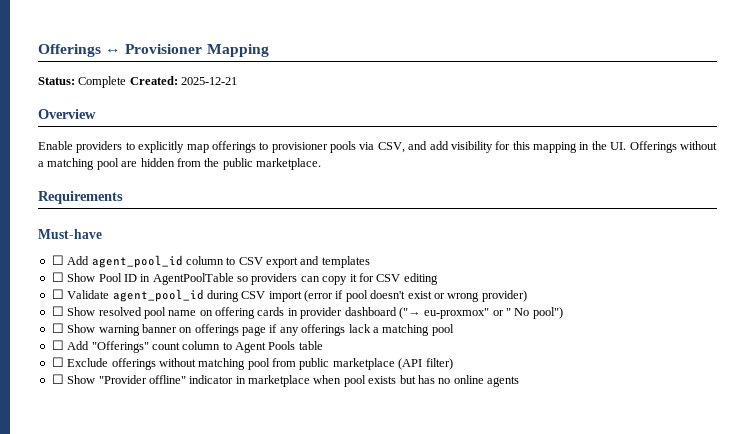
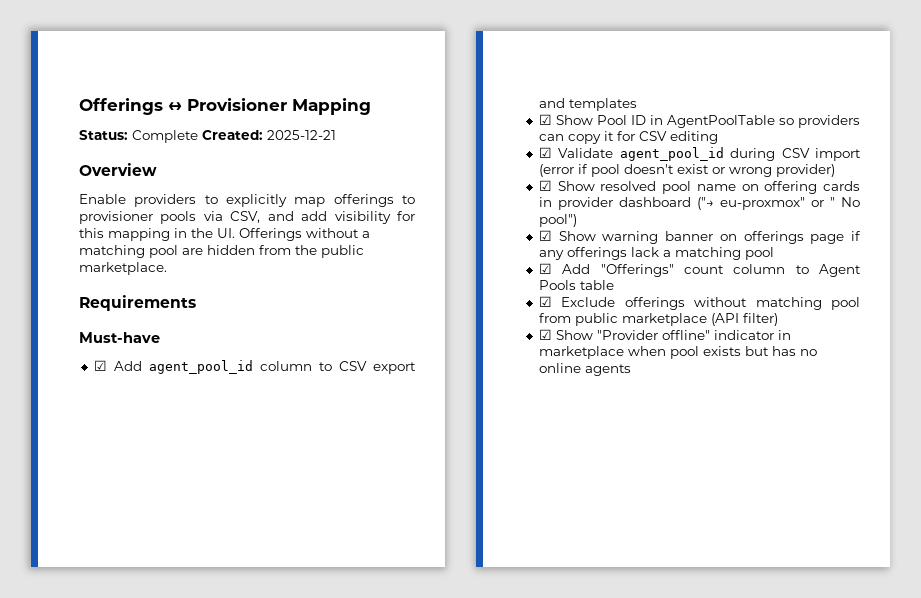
- ☐ Add agent_pool_id column to CSV export and templates
+ ☑ Add agent_pool_id column to CSV export and templates
- ☐ Show Pool ID in AgentPoolTable so providers can copy it for CSV editing
+ ☑ Show Pool ID in AgentPoolTable so providers can copy it for CSV editing
- ☐ Validate agent_pool_id during CSV import (error if pool doesn't exist or wrong provider)
+ ☑ Validate agent_pool_id during CSV import (error if pool doesn't exist or wrong provider)
- ☐ Show resolved pool name on offering cards in provider dashboard ("→ eu-proxmox" or " No pool")
+ ☑ Show resolved pool name on offering cards in provider dashboard ("→ eu-proxmox" or " No pool")
- ☐ Show warning banner on offerings page if any offerings lack a matching pool
+ ☑ Show warning banner on offerings page if any offerings lack a matching pool
- ☐ Add "Offerings" count column to Agent Pools table
+ ☑ Add "Offerings" count column to Agent Pools table
- ☐ Exclude offerings without matching pool from public marketplace (API filter)
+ ☑ Exclude offerings without matching pool from public marketplace (API filter)
- ☐ Show "Provider offline" indicator in marketplace when pool exists but has no online agents
+ ☑ Show "Provider offline" indicator in marketplace when pool exists but has no online agents

